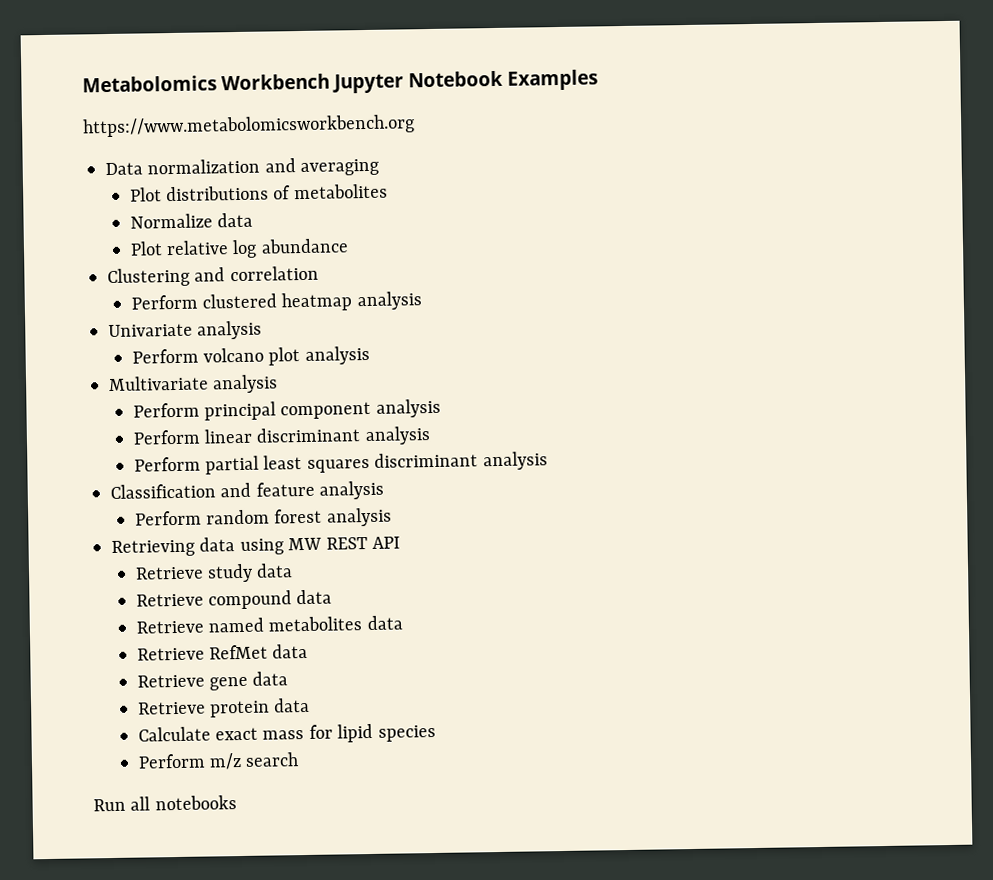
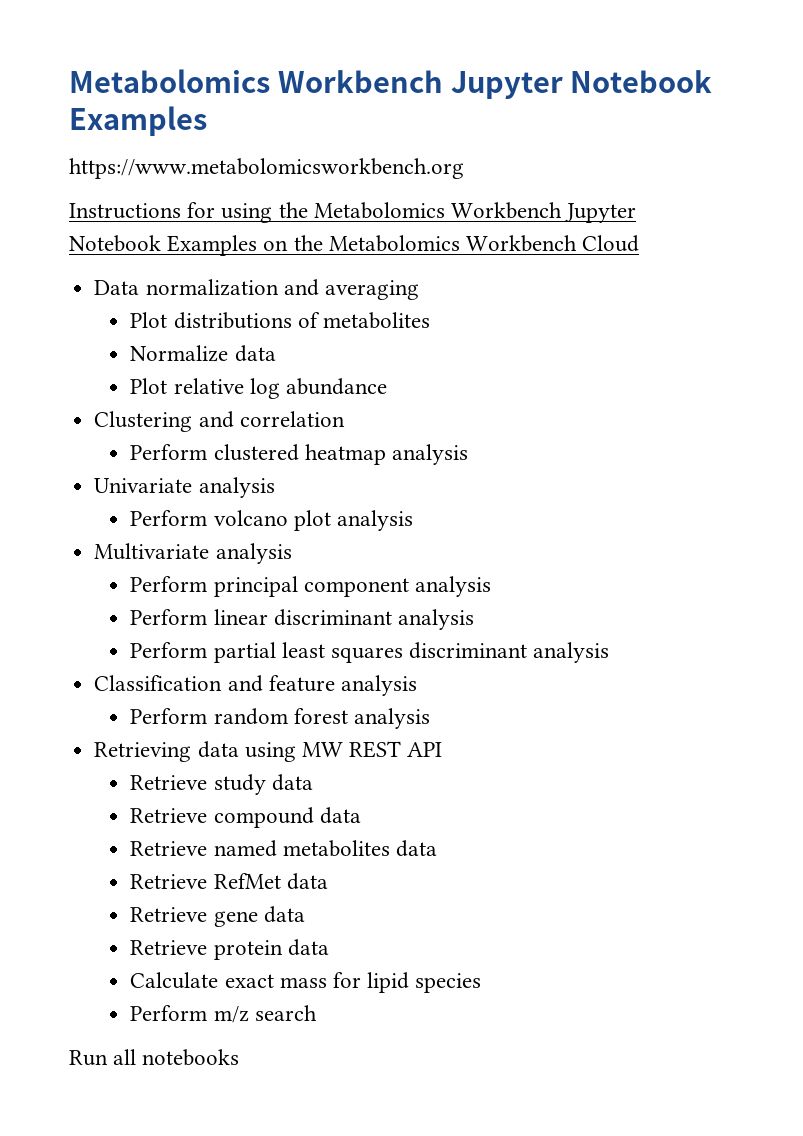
+ Instructions for using the Metabolomics Workbench Jupyter Notebook Examples on the Metabolomics Workbench Cloud

